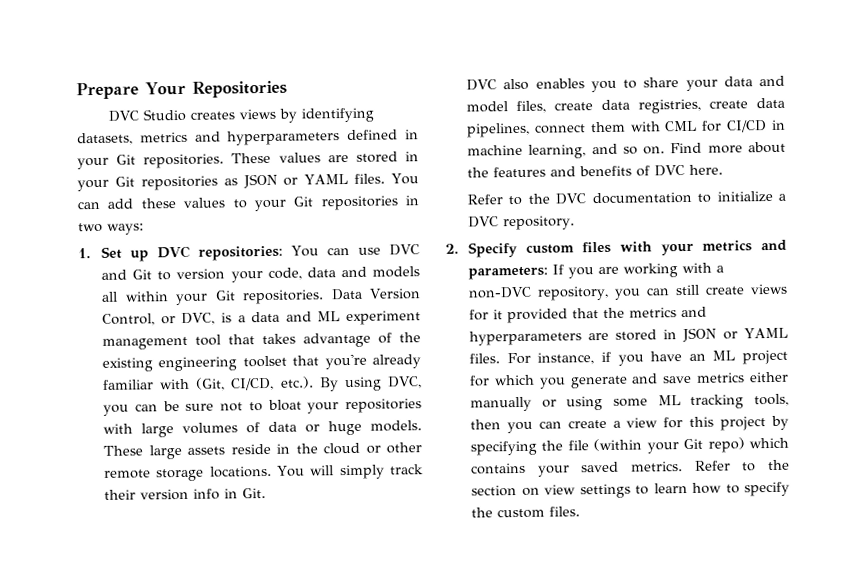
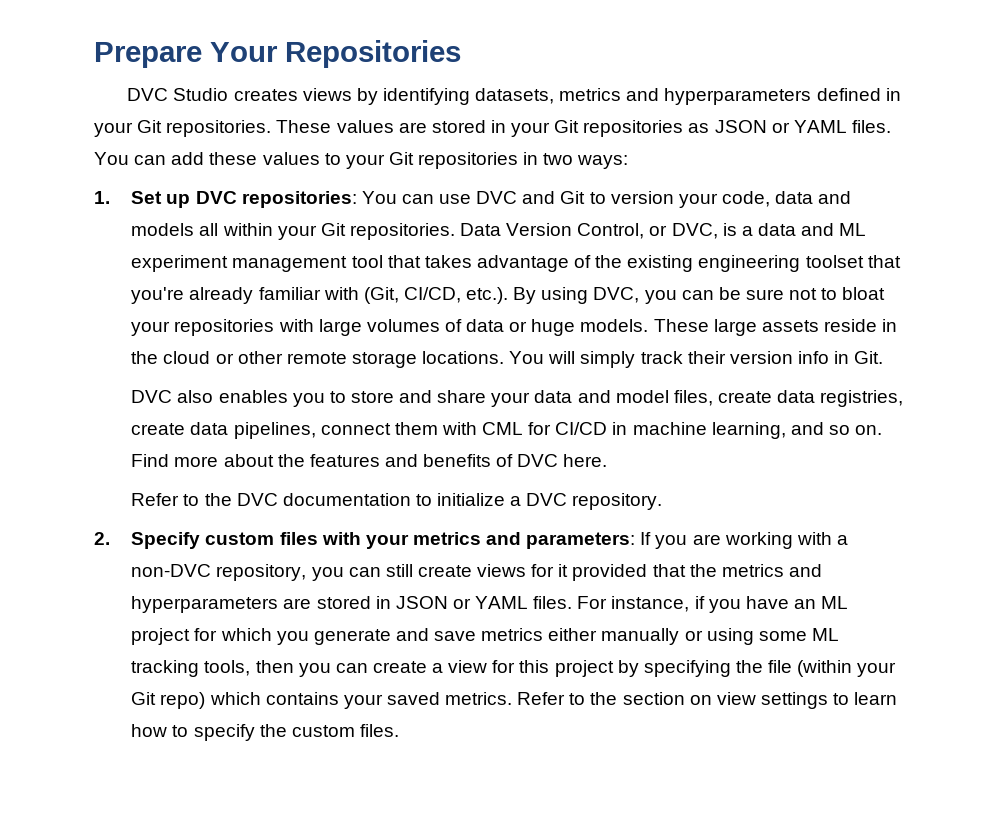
- DVC also enables you to share your data and model files, create data registries, create data pipelines, connect them with CML for CI/CD in machine learning, and so on.
+ DVC also enables you to store and share your data and model files, create data registries, create data pipelines, connect them with CML for CI/CD in machine learning, and so on.

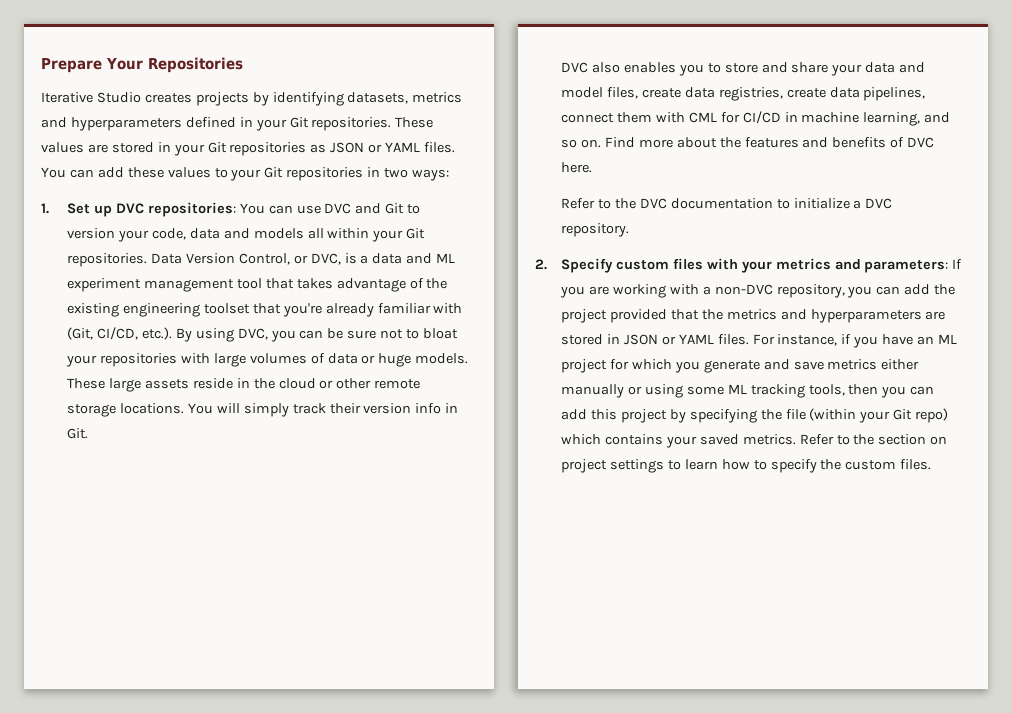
- DVC Studio creates views by identifying datasets, metrics and hyperparameters defined in your Git repositories.
+ Iterative Studio creates projects by identifying datasets, metrics and hyperparameters defined in your Git repositories.
- 2. Specify custom files with your metrics and parameters: If you are working with a non-DVC repository, you can still create views for it provided that the metrics and hyperparameters are stored in JSON or YAML files.
+ 2. Specify custom files with your metrics and parameters: If you are working with a non-DVC repository, you can add the project provided that the metrics and hyperparameters are stored in JSON or YAML files.
- For instance, if you have an ML project for which you generate and save metrics either manually or using some ML tracking tools, then you can create a view for this project by specifying the file (within your Git repo) which contains your saved metrics.
+ For instance, if you have an ML project for which you generate and save metrics either manually or using some ML tracking tools, then you can add this project by specifying the file (within your Git repo) which contains your saved metrics.
- Refer to the section on view settings to learn how to specify the custom files.
+ Refer to the section on project settings to learn how to specify the custom files.

